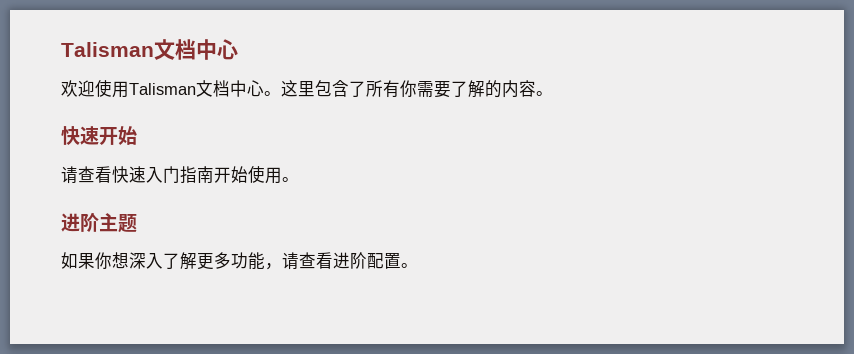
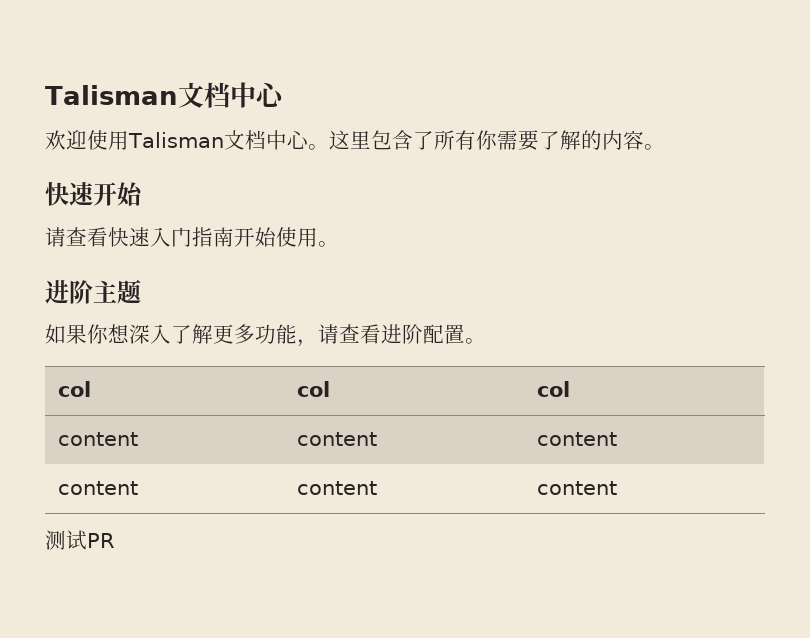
+ col | col | col
+ content | content | content
+ content | content | content
+ 测试PR

